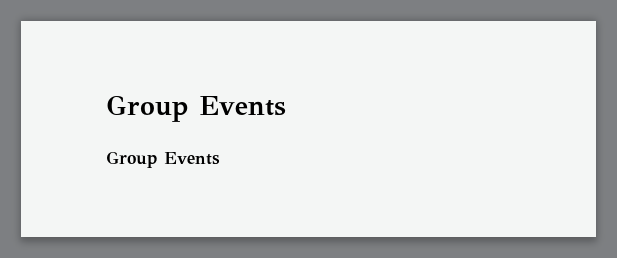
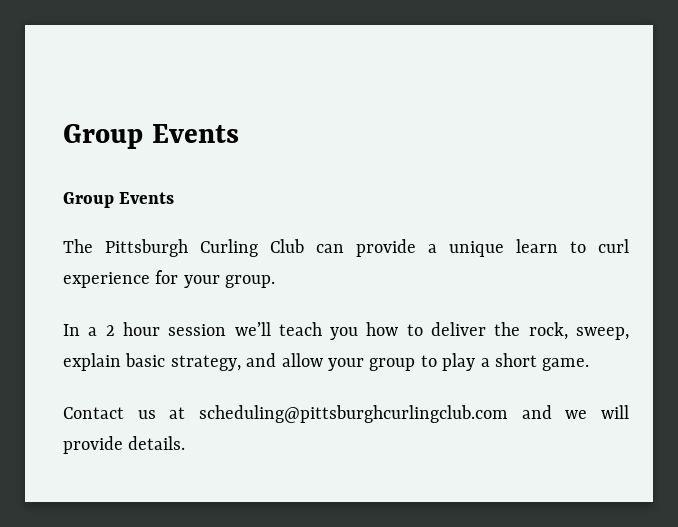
+ The Pittsburgh Curling Club can provide a unique learn to curl experience for your group.
+ In a 2 hour session we’ll teach you how to deliver the rock, sweep, explain basic strategy, and allow your group to play a short game.
+ Contact us at scheduling@pittsburghcurlingclub.com and we will provide details.

